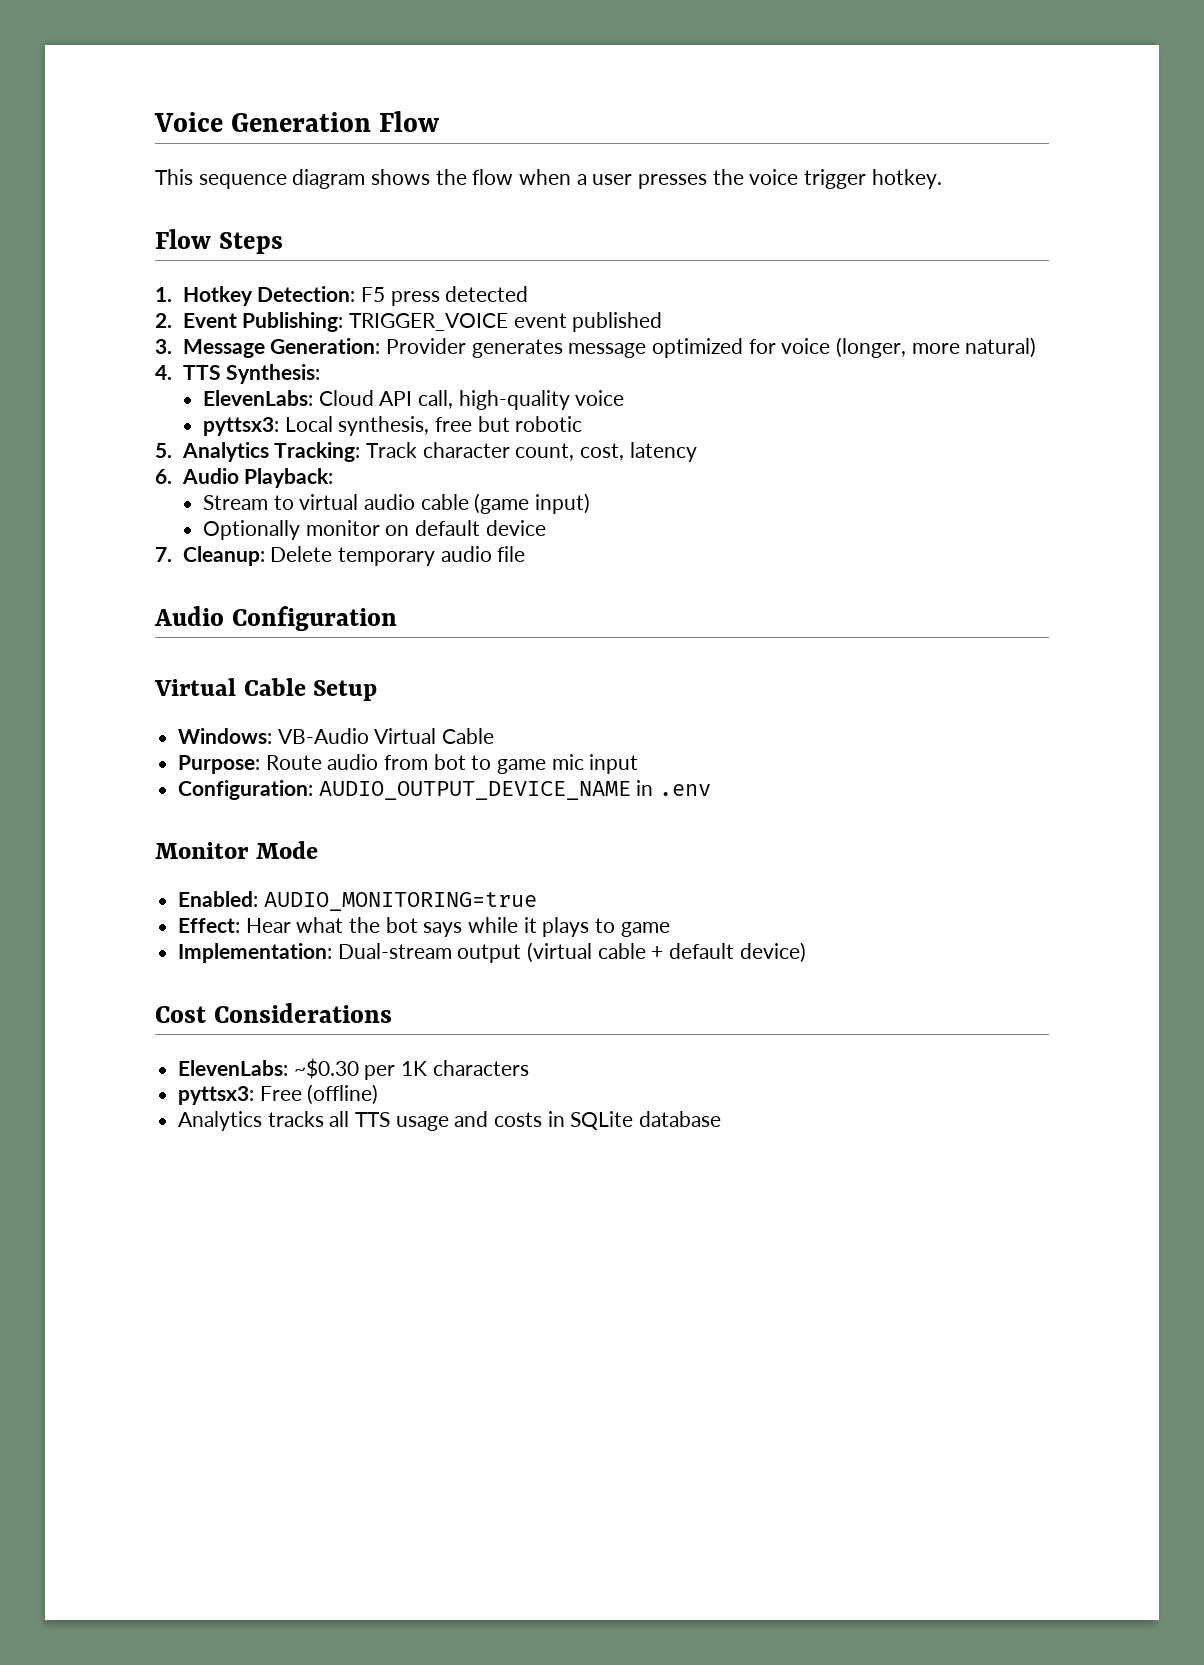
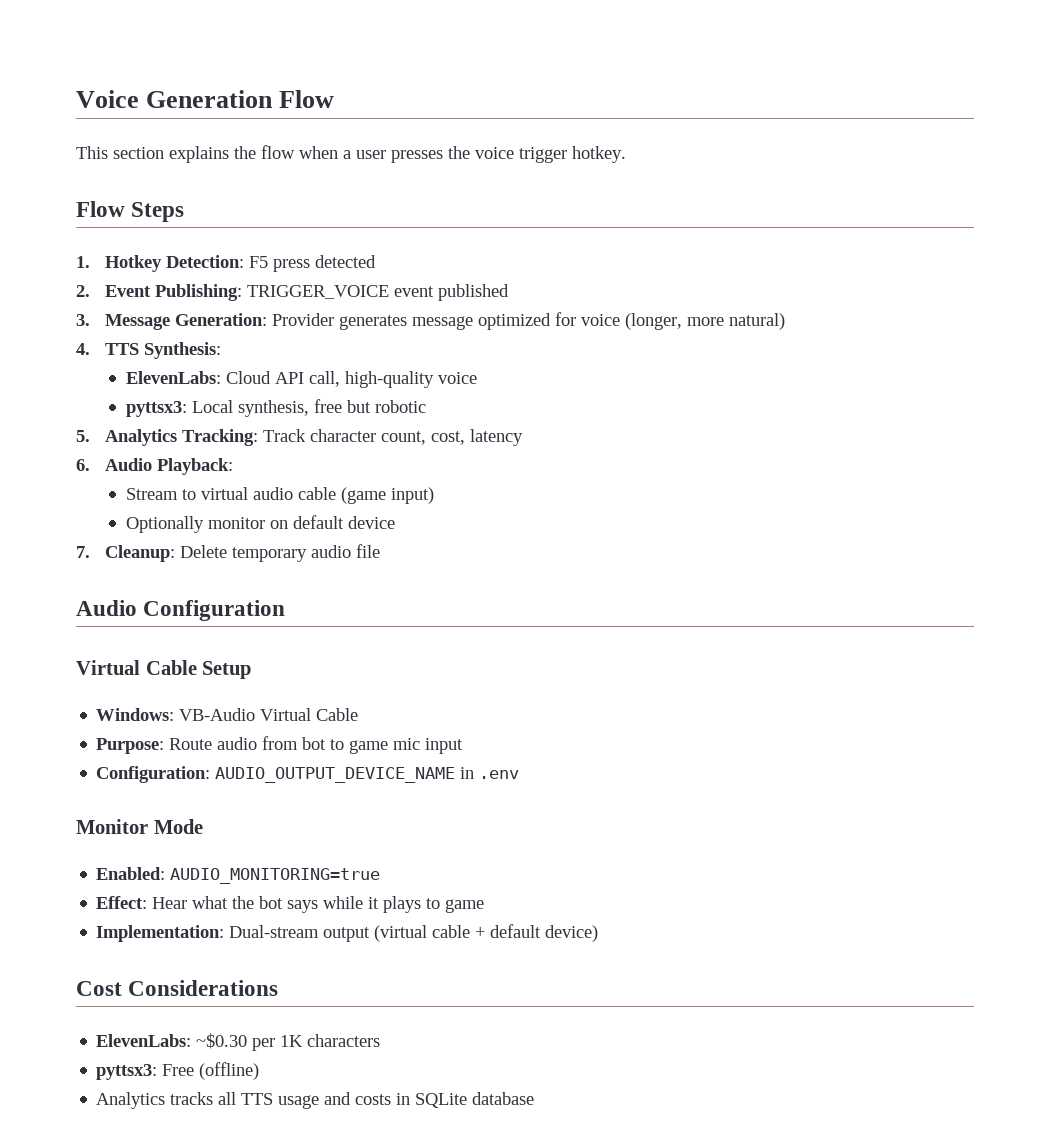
- This sequence diagram shows the flow when a user presses the voice trigger hotkey.
+ This section explains the flow when a user presses the voice trigger hotkey.

